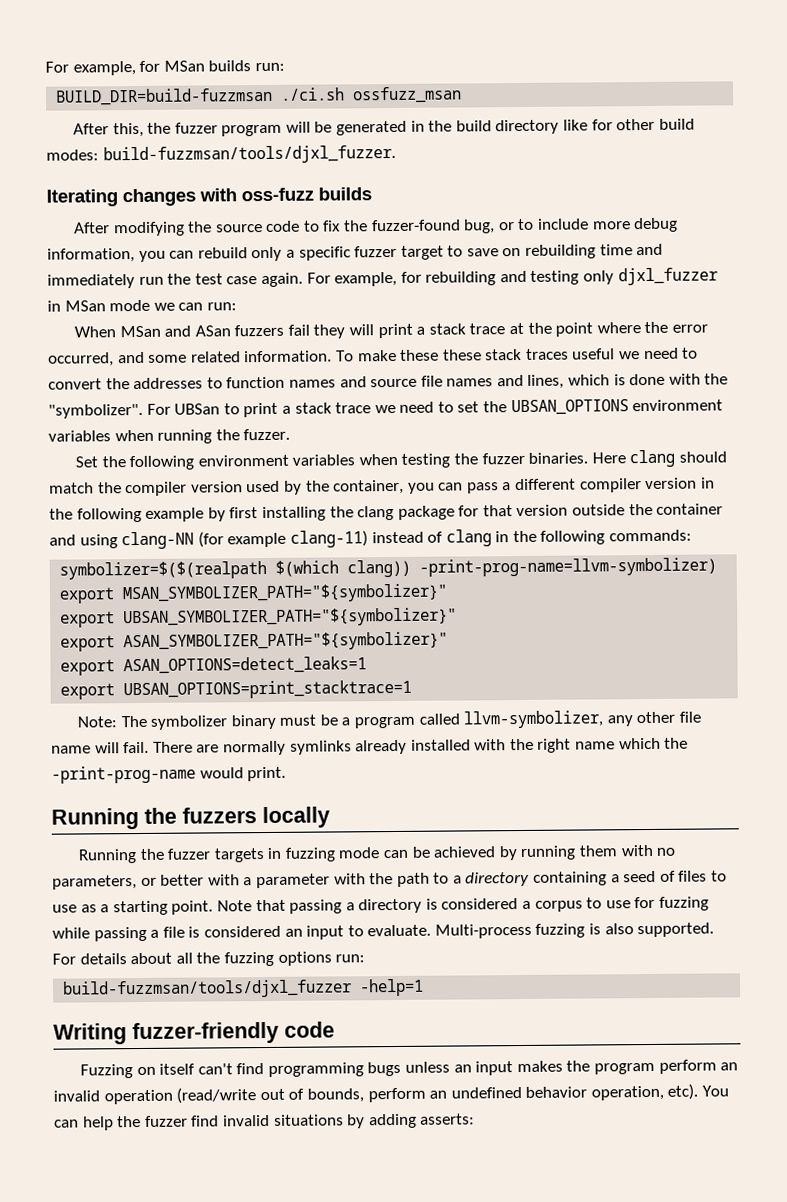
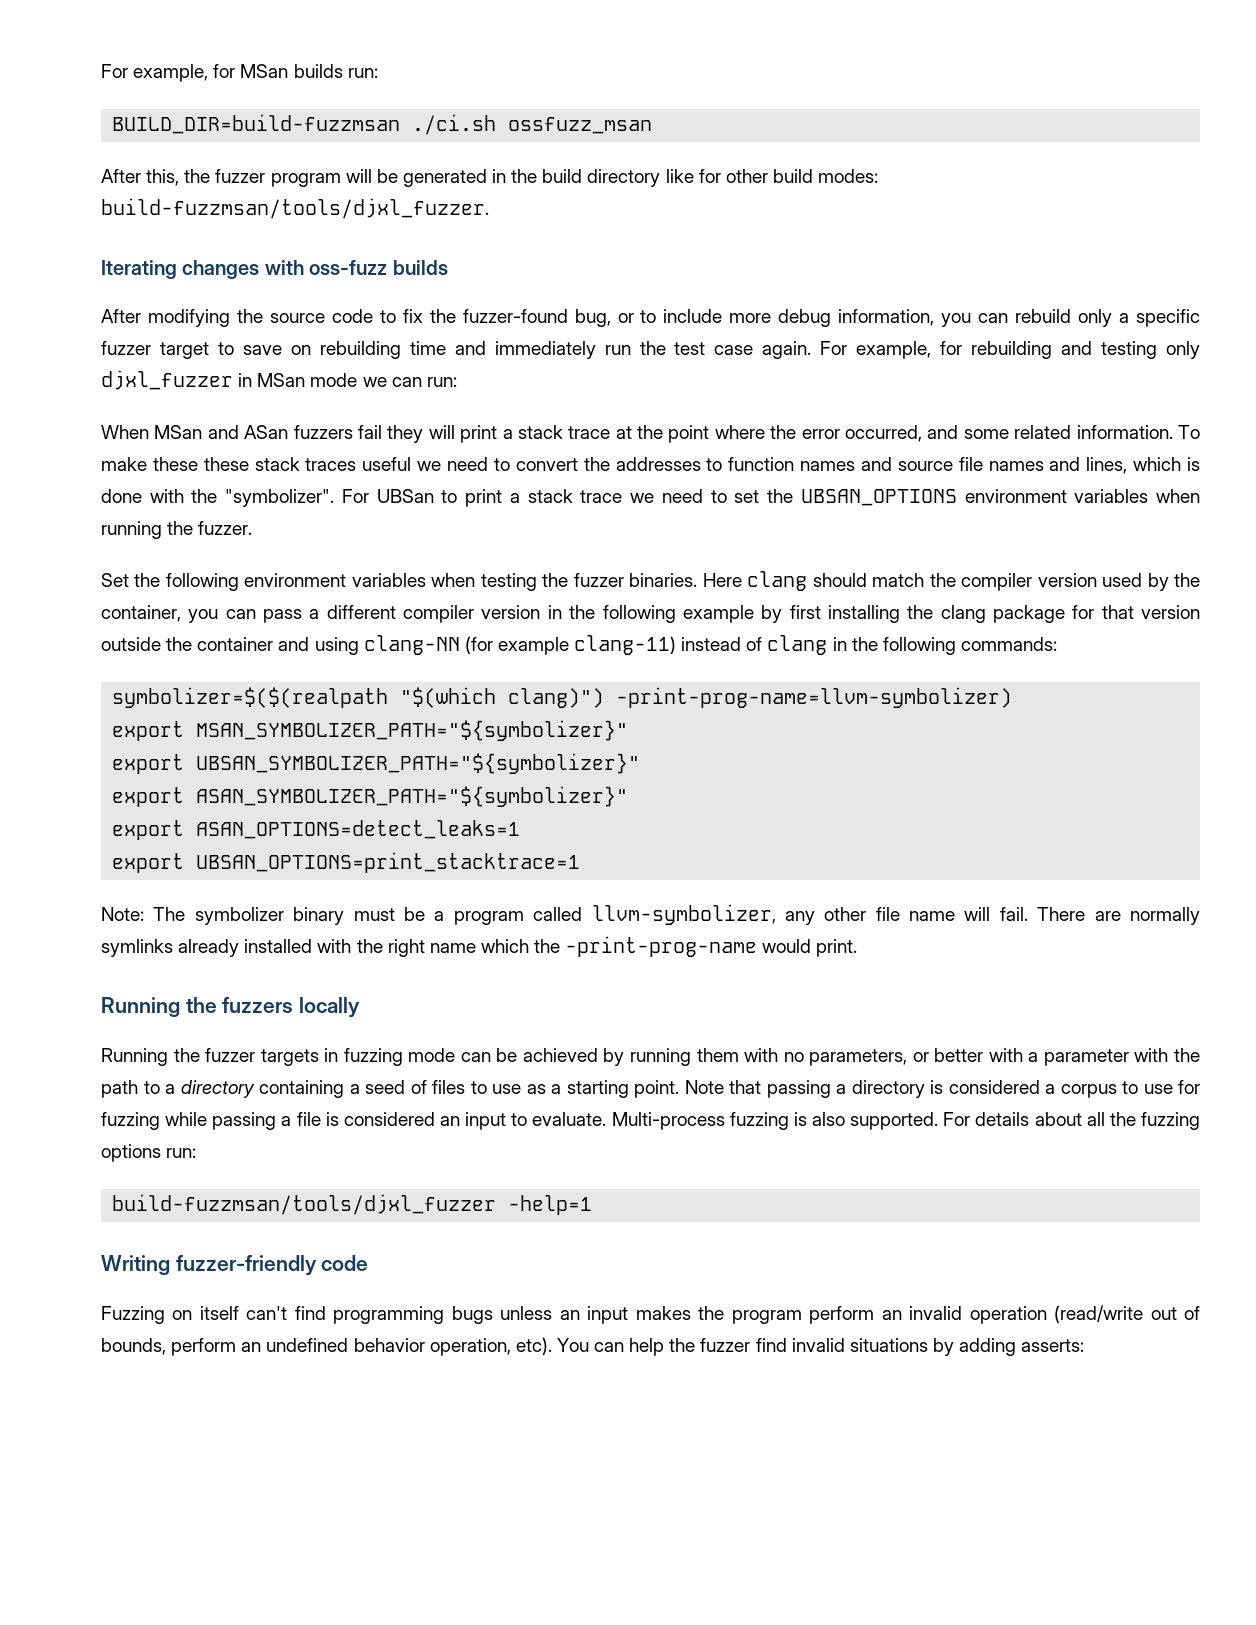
- symbolizer=$($(realpath $(which clang)) -print-prog-name=llvm-symbolizer)
+ symbolizer=$($(realpath "$(which clang)") -print-prog-name=llvm-symbolizer)

